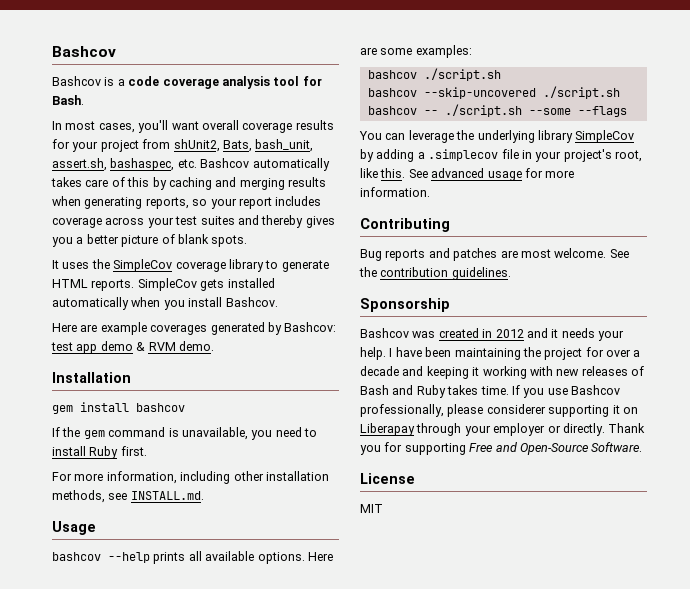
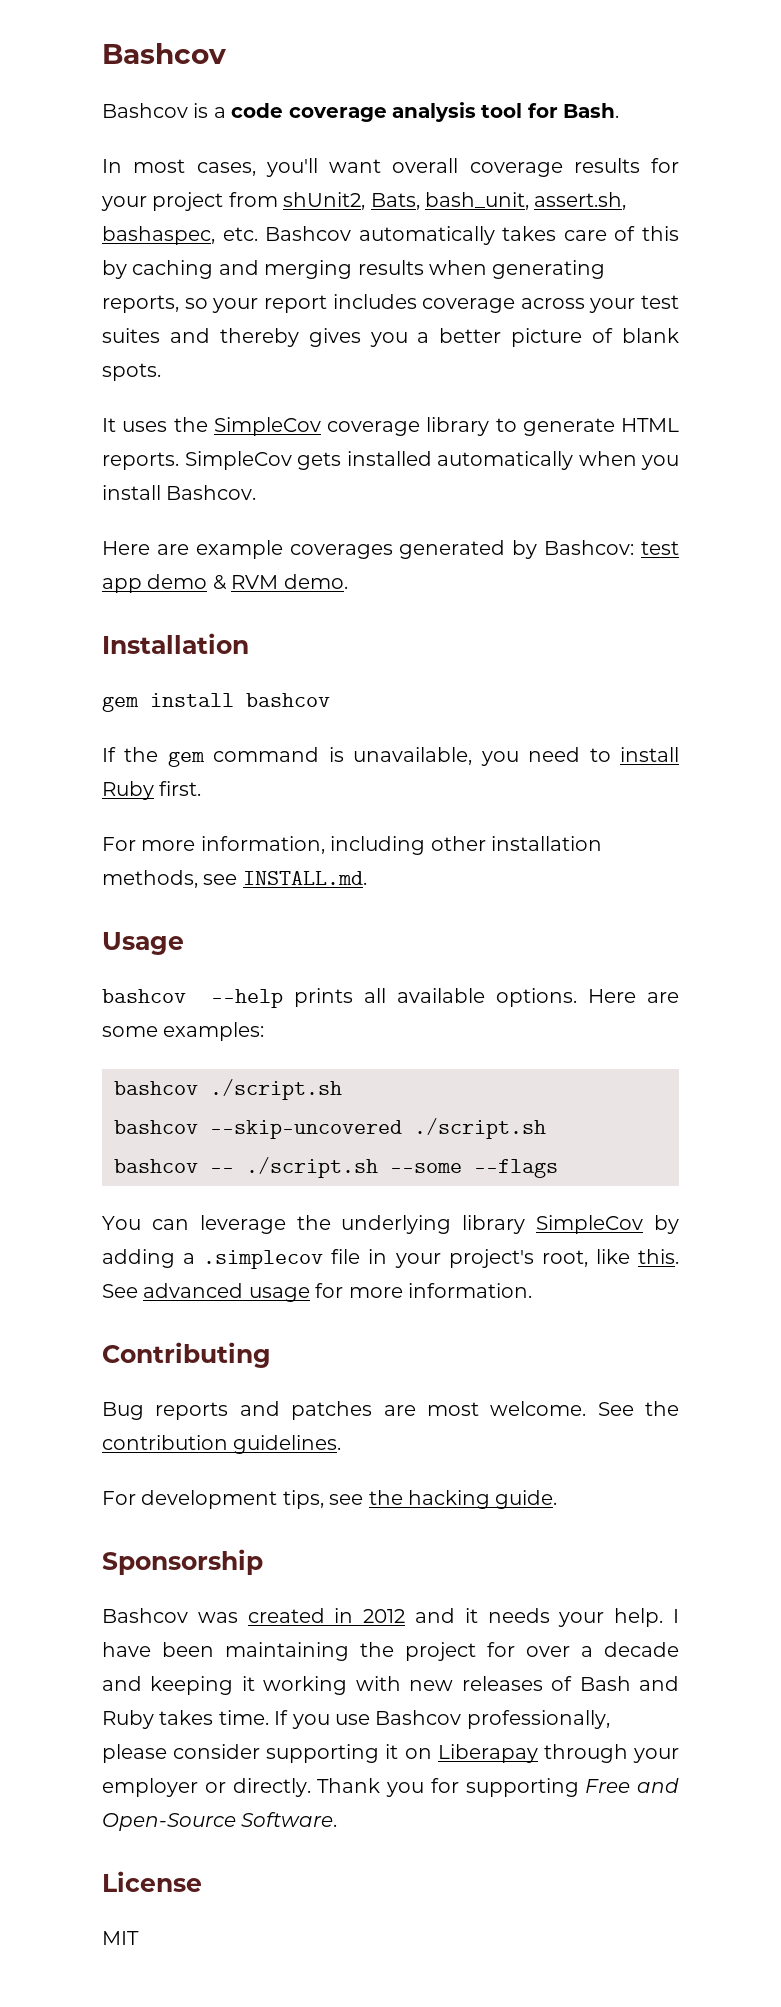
+ For development tips, see the hacking guide.
- If you use Bashcov professionally, please considerer supporting it on Liberapay through your employer or directly.
+ If you use Bashcov professionally, please consider supporting it on Liberapay through your employer or directly.

